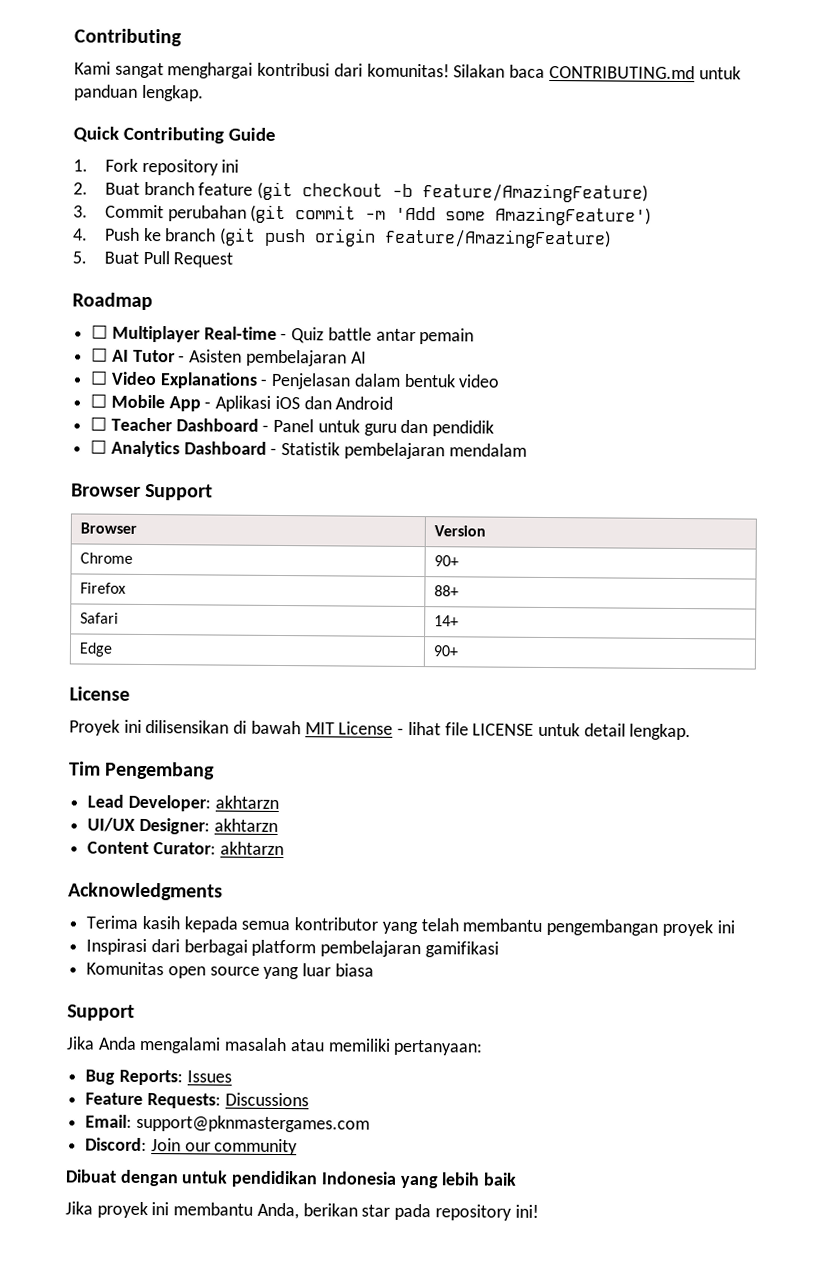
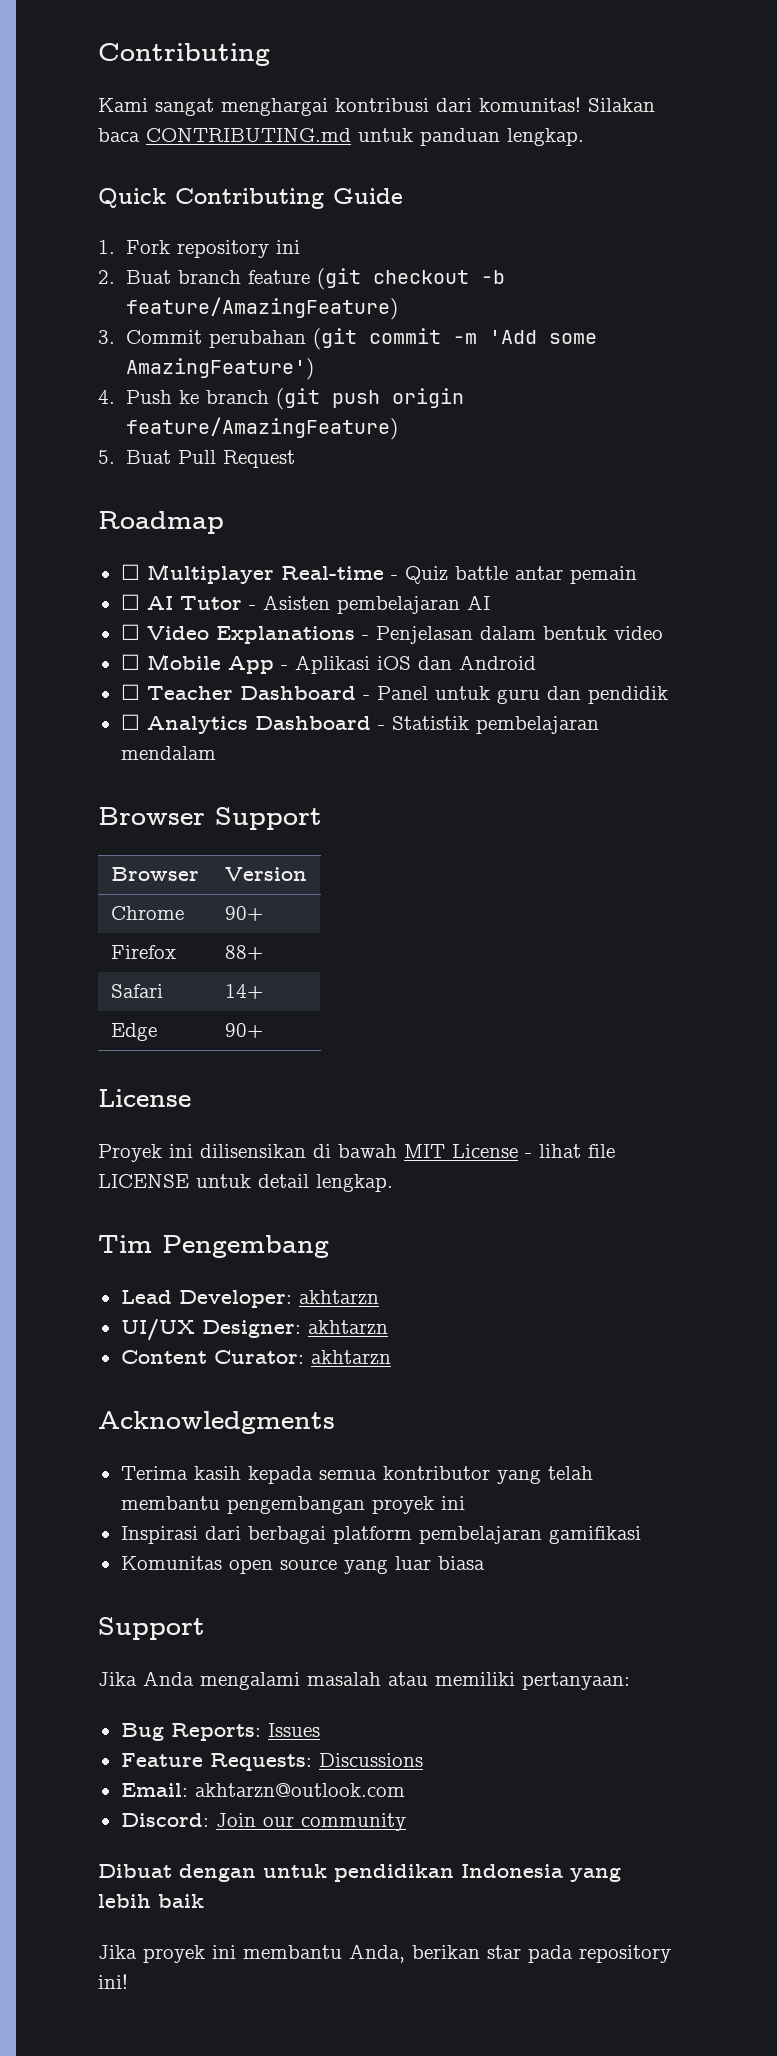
- Email: support@pknmastergames.com
+ Email: akhtarzn@outlook.com

